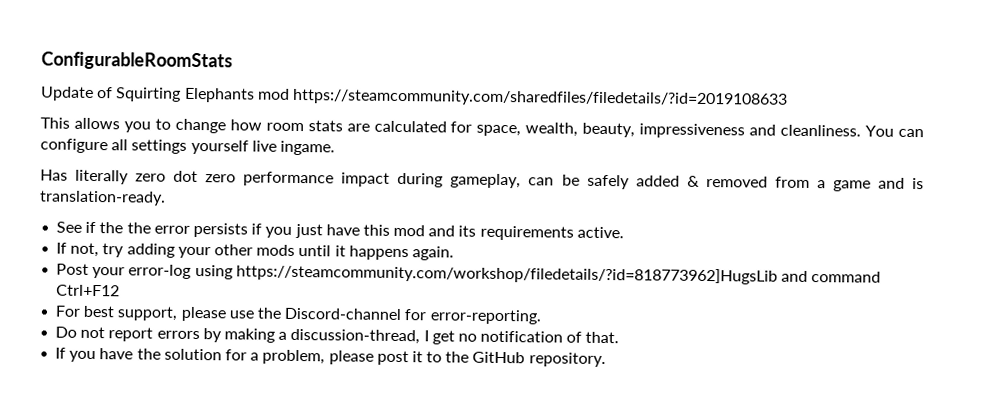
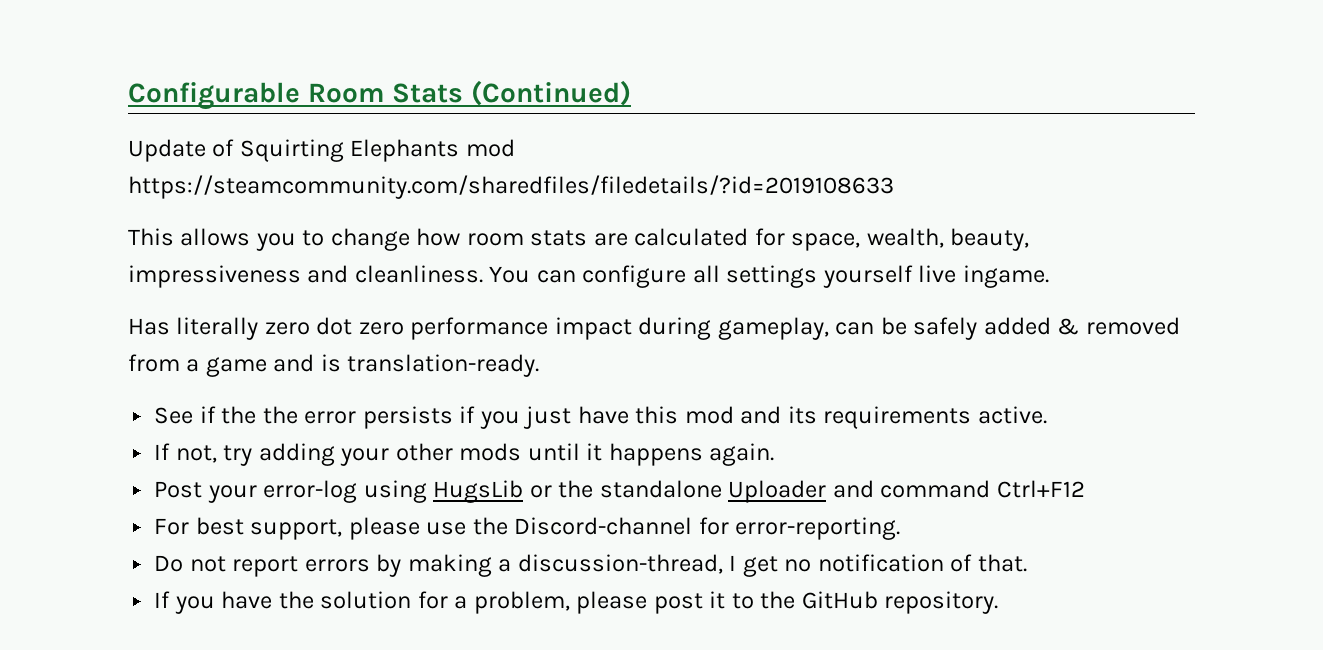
- ConfigurableRoomStats
+ Configurable Room Stats (Continued)
- Post your error-log using https://steamcommunity.com/workshop/filedetails/?id=818773962]HugsLib and command Ctrl+F12
+ Post your error-log using HugsLib or the standalone Uploader and command Ctrl+F12

